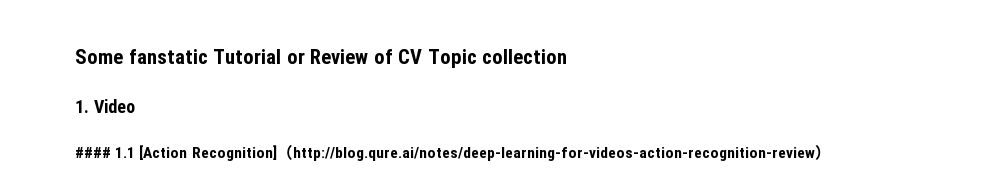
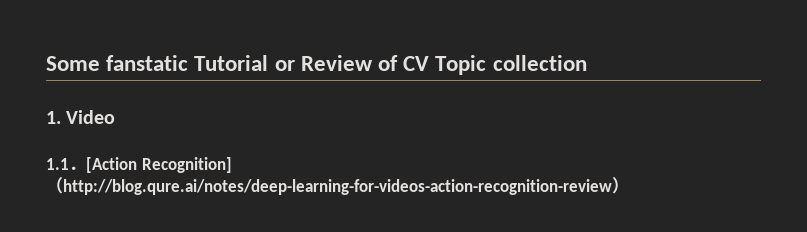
- #### 1.1 [Action Recognition]（http://blog.qure.ai/notes/deep-learning-for-videos-action-recognition-review）
+ 1.1．[Action Recognition]（http://blog.qure.ai/notes/deep-learning-for-videos-action-recognition-review）

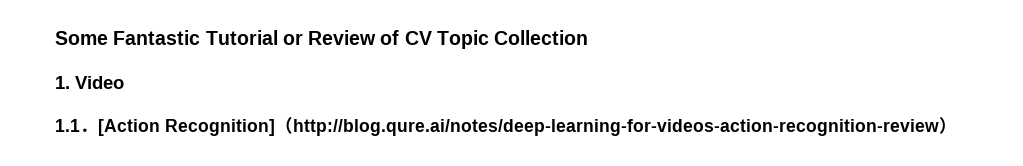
- Some fanstatic Tutorial or Review of CV Topic collection
+ Some Fantastic Tutorial or Review of CV Topic Collection

